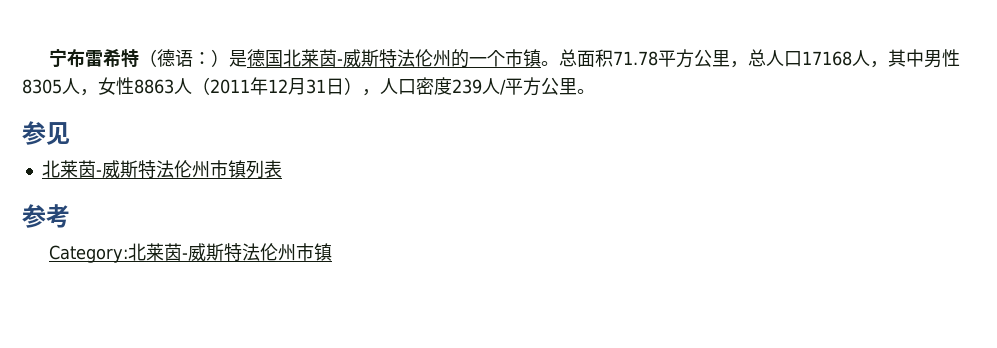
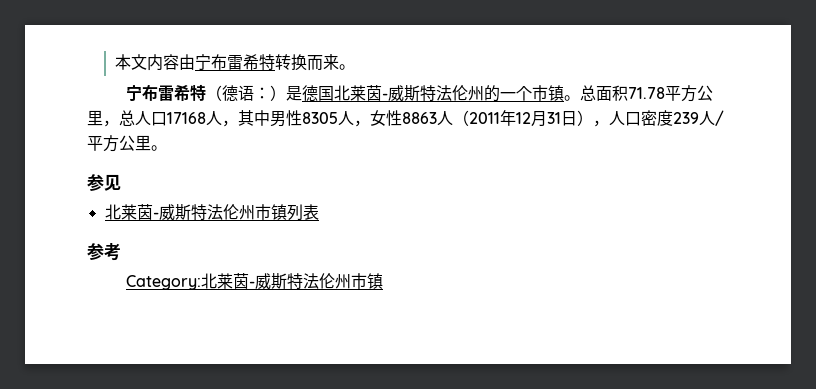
+ 本文内容由宁布雷希特转换而来。

